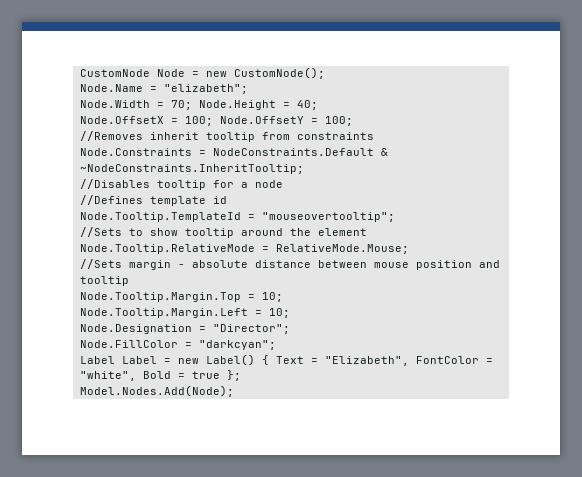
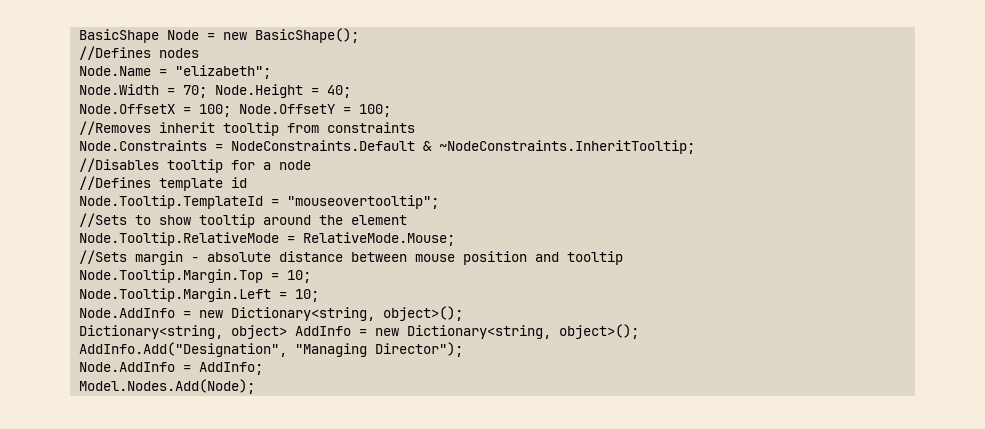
- CustomNode Node = new CustomNode();
+ BasicShape Node = new BasicShape();
+ //Defines nodes
- Node.Designation = "Director";
- Node.FillColor = "darkcyan";
- Label Label = new Label() { Text = "Elizabeth", FontColor = "white", Bold = true };
+ Node.AddInfo = new Dictionary<string, object>();
+ Dictionary<string, object> AddInfo = new Dictionary<string, object>();
+ AddInfo.Add("Designation", "Managing Director");
+ Node.AddInfo = AddInfo;

